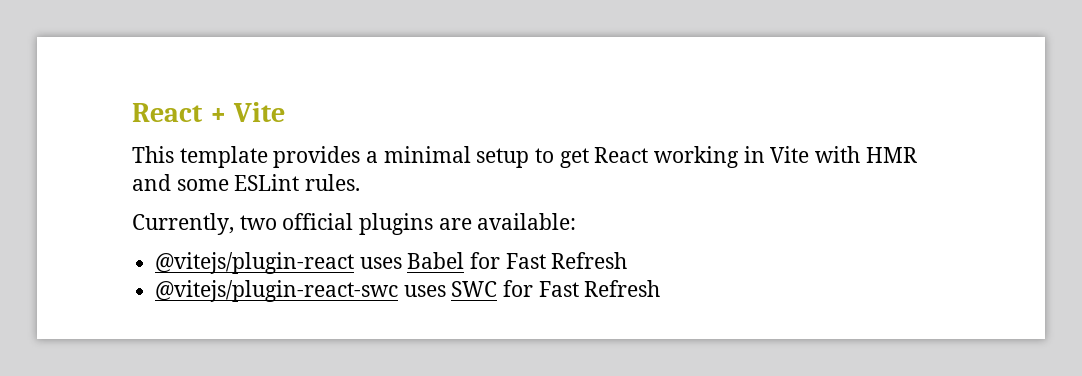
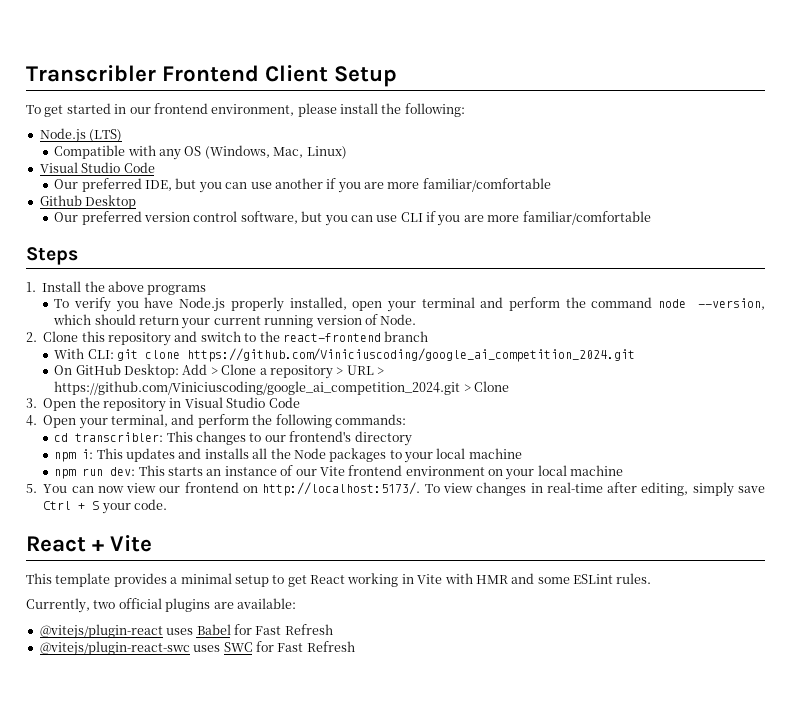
+ Transcribler Frontend Client Setup
+ To get started in our frontend environment, please install the following:
+ Node.js (LTS)
+ Compatible with any OS (Windows, Mac, Linux)
+ Visual Studio Code
+ Our preferred IDE, but you can use another if you are more familiar/comfortable
+ Github Desktop
+ Our preferred version control software, but you can use CLI if you are more familiar/comfortable
+ Steps
+ 1. Install the above programs
+ To verify you have Node.js properly installed, open your terminal and perform the command node --version, which should return your current running version of Node.
+ 2. Clone this repository and switch to the react-frontend branch
+ With CLI: git clone https://github.com/Viniciuscoding/google_ai_competition_2024.git
+ On GitHub Desktop: Add > Clone a repository > URL > https://github.com/Viniciuscoding/google_ai_competition_2024.git > Clone
+ 3. Open the repository in Visual Studio Code
+ 4. Open your terminal, and perform the following commands:
+ cd transcribler: This changes to our frontend's directory
+ npm i: This updates and installs all the Node packages to your local machine
+ npm run dev: This starts an instance of our Vite frontend environment on your local machine
+ 5. You can now view our frontend on http://localhost:5173/. To view changes in real-time after editing, simply save Ctrl + S your code.

